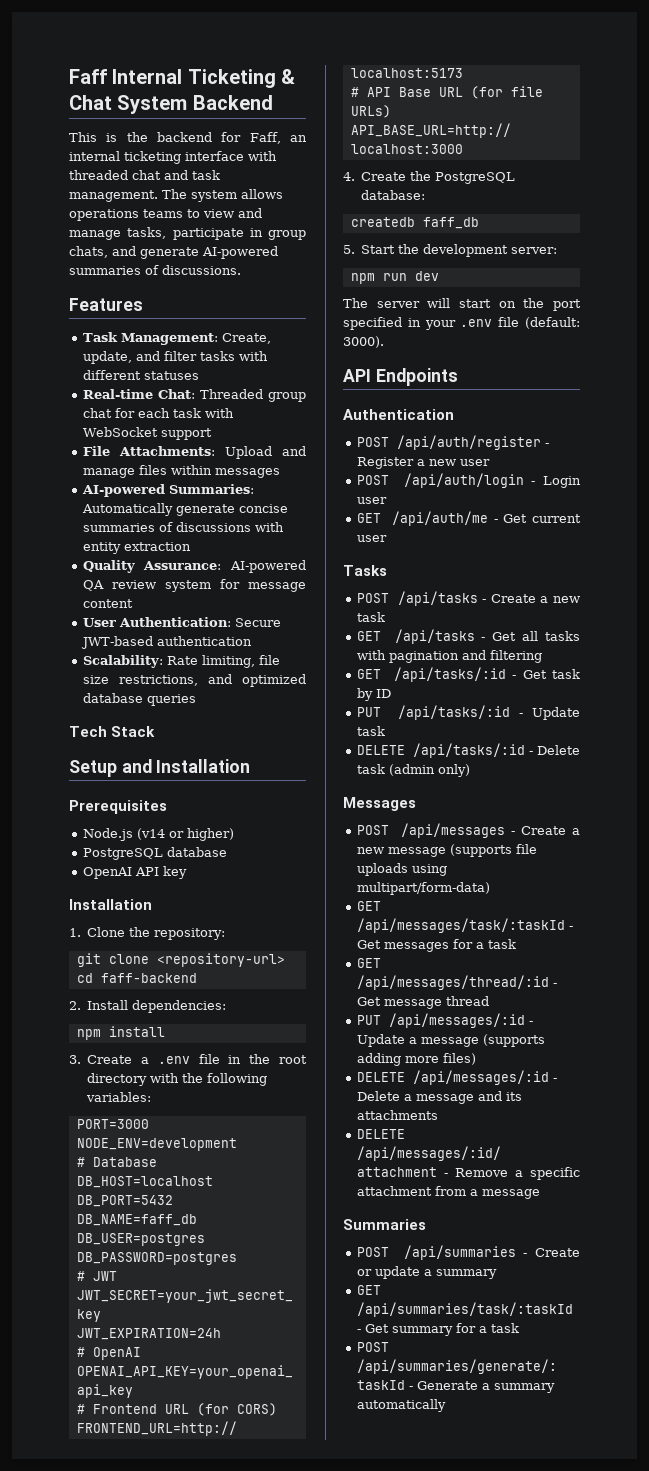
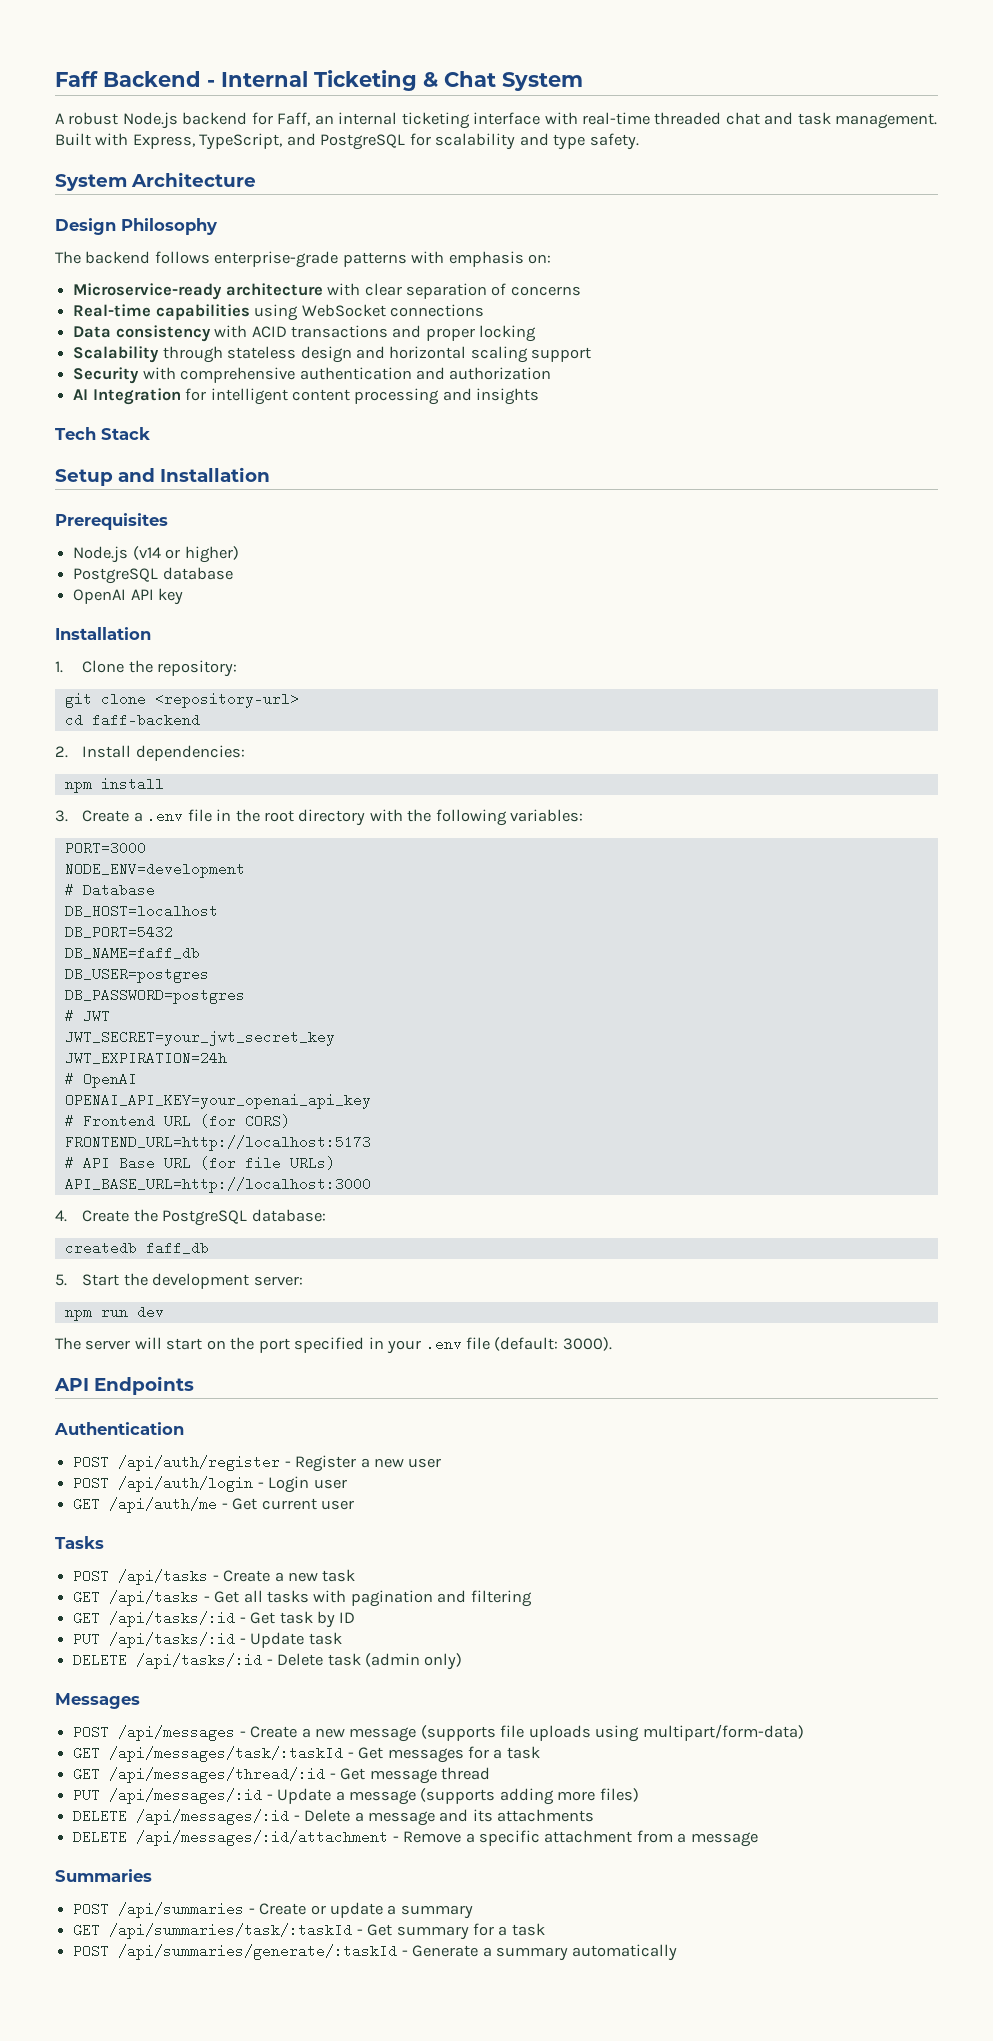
- Faff Internal Ticketing & Chat System Backend
- This is the backend for Faff, an internal ticketing interface with threaded chat and task management.
+ Faff Backend - Internal Ticketing & Chat System
+ A robust Node.js backend for Faff, an internal ticketing interface with real-time threaded chat and task management.
- The system allows operations teams to view and manage tasks, participate in group chats, and generate AI-powered summaries of discussions.
- Features
- Task Management: Create, update, and filter tasks with different statuses
- Real-time Chat: Threaded group chat for each task with WebSocket support
- File Attachments: Upload and manage files within messages
- AI-powered Summaries: Automatically generate concise summaries of discussions with entity extraction
- Quality Assurance: AI-powered QA review system for message content
- User Authentication: Secure JWT-based authentication
- Scalability: Rate limiting, file size restrictions, and optimized database queries
+ Built with Express, TypeScript, and PostgreSQL for scalability and type safety.
+ System Architecture
+ Design Philosophy
+ The backend follows enterprise-grade patterns with emphasis on:
+ Microservice-ready architecture with clear separation of concerns
+ Real-time capabilities using WebSocket connections
+ Data consistency with ACID transactions and proper locking
+ Scalability through stateless design and horizontal scaling support
+ Security with comprehensive authentication and authorization
+ AI Integration for intelligent content processing and insights

